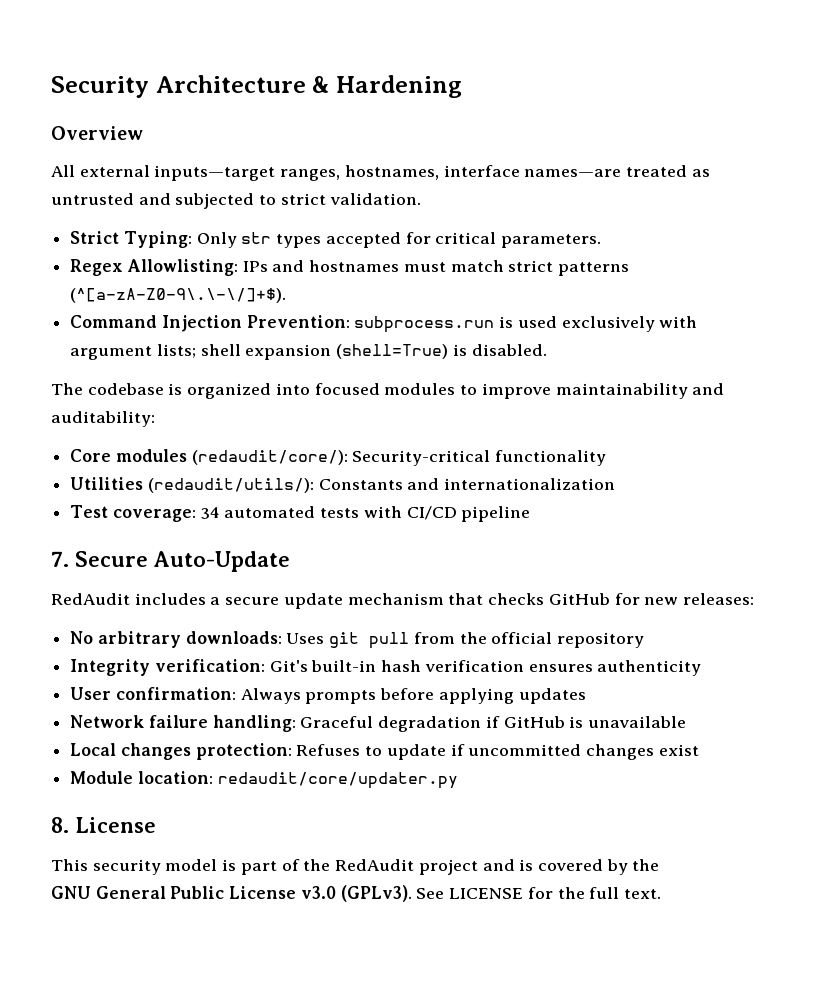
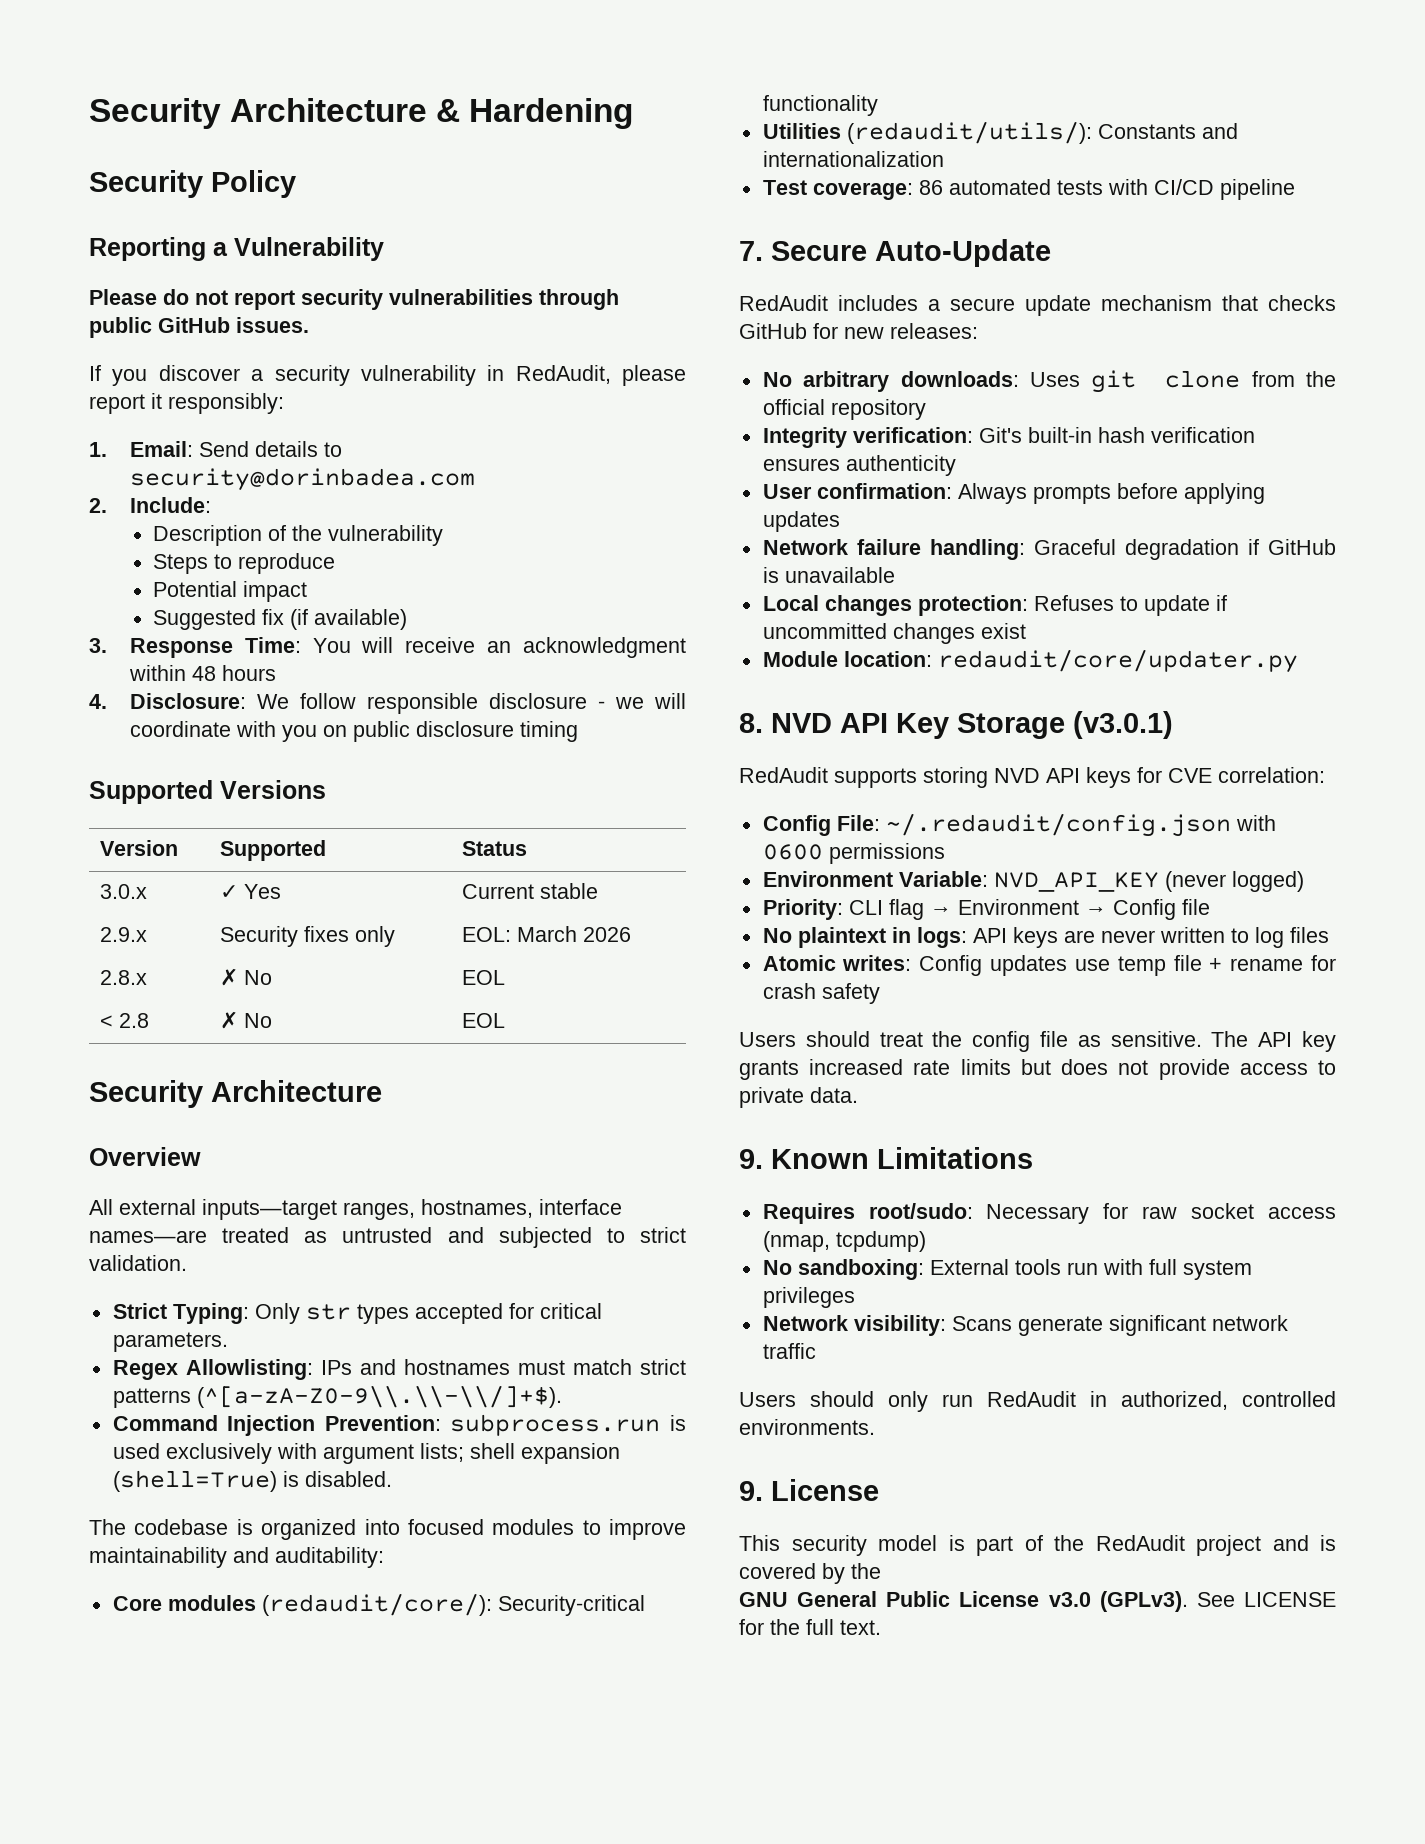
+ Security Policy
+ Reporting a Vulnerability
+ Please do not report security vulnerabilities through public GitHub issues.
+ If you discover a security vulnerability in RedAudit, please report it responsibly:
+ 1. Email: Send details to security@dorinbadea.com
+ 2. Include:
+ Description of the vulnerability
+ Steps to reproduce
+ Potential impact
+ Suggested fix (if available)
+ 3. Response Time: You will receive an acknowledgment within 48 hours
+ 4. Disclosure: We follow responsible disclosure - we will coordinate with you on public disclosure timing
+ Supported Versions
+ Version | Supported | Status
+ 3.0.x | ✓ Yes | Current stable
+ 2.9.x | Security fixes only | EOL: March 2026
+ 2.8.x | ✗ No | EOL
+ < 2.8 | ✗ No | EOL
+ Security Architecture
- Regex Allowlisting: IPs and hostnames must match strict patterns (^[a-zA-Z0-9\.\-\/]+$).
+ Regex Allowlisting: IPs and hostnames must match strict patterns (^[a-zA-Z0-9\\.\\-\\/]+$).
- Test coverage: 34 automated tests with CI/CD pipeline
+ Test coverage: 86 automated tests with CI/CD pipeline
- No arbitrary downloads: Uses git pull from the official repository
+ No arbitrary downloads: Uses git clone from the official repository
- 8. License
+ 8. NVD API Key Storage (v3.0.1)
+ RedAudit supports storing NVD API keys for CVE correlation:
+ Config File: ~/.redaudit/config.json with 0600 permissions
+ Environment Variable: NVD_API_KEY (never logged)
+ Priority: CLI flag → Environment → Config file
+ No plaintext in logs: API keys are never written to log files
+ Atomic writes: Config updates use temp file + rename for crash safety
+ Users should treat the config file as sensitive. The API key grants increased rate limits but does not provide access to private data.
+ 9. Known Limitations
+ Requires root/sudo: Necessary for raw socket access (nmap, tcpdump)
+ No sandboxing: External tools run with full system privileges
+ Network visibility: Scans generate significant network traffic
+ Users should only run RedAudit in authorized, controlled environments.
+ 9. License

